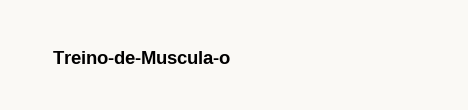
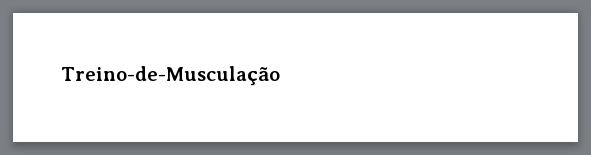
- Treino-de-Muscula-o
+ Treino-de-Musculação

